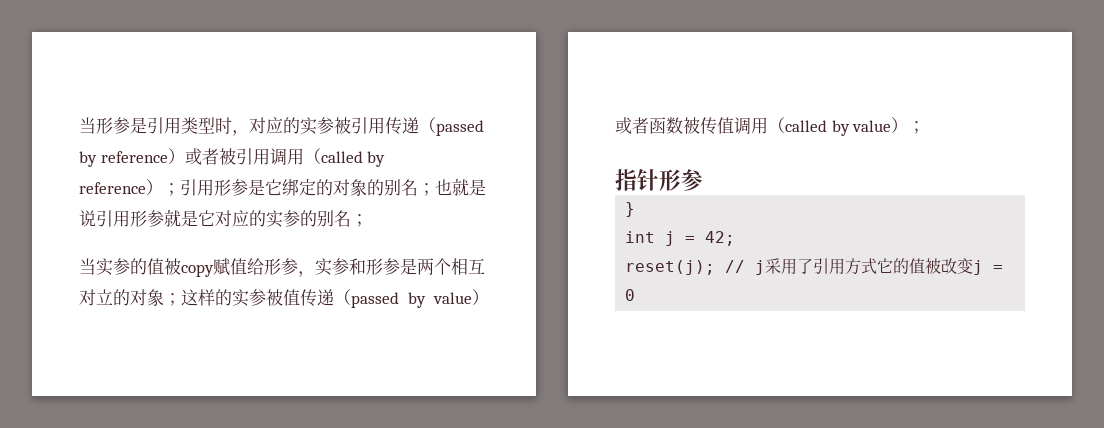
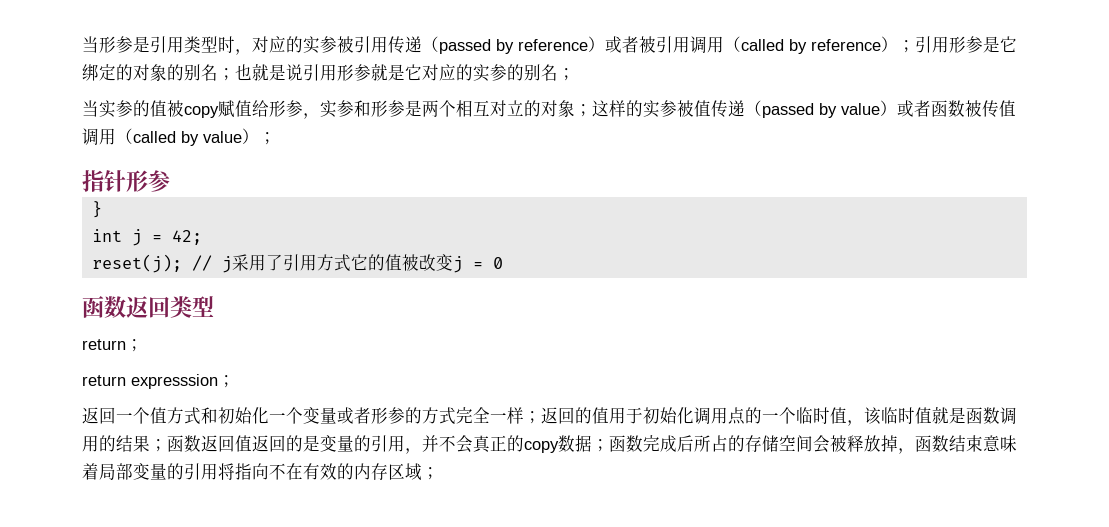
+ 函数返回类型
+ return；
+ return expresssion；
+ 返回一个值方式和初始化一个变量或者形参的方式完全一样；返回的值用于初始化调用点的一个临时值，该临时值就是函数调用的结果；函数返回值返回的是变量的引用，并不会真正的copy数据；函数完成后所占的存储空间会被释放掉，函数结束意味着局部变量的引用将指向不在有效的内存区域；

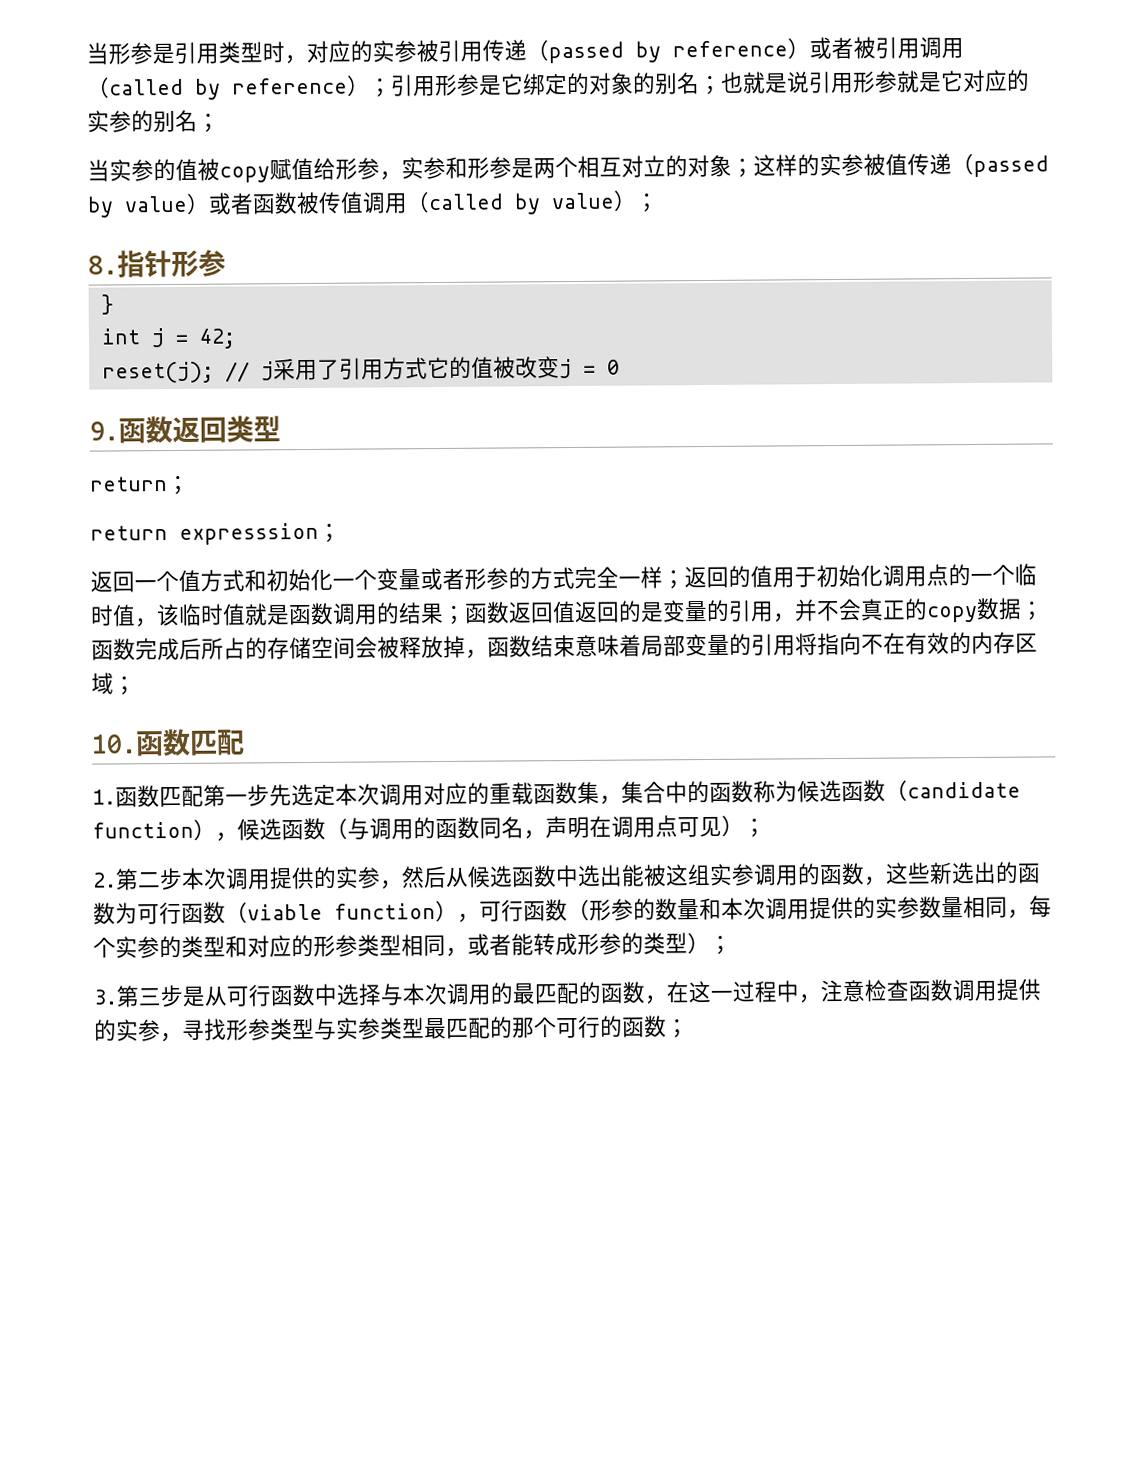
- 指针形参
+ 8.指针形参
- 函数返回类型
+ 9.函数返回类型
+ 10.函数匹配
+ 1.函数匹配第一步先选定本次调用对应的重载函数集，集合中的函数称为候选函数（candidate function），候选函数（与调用的函数同名，声明在调用点可见）；
+ 2.第二步本次调用提供的实参，然后从候选函数中选出能被这组实参调用的函数，这些新选出的函数为可行函数（viable function），可行函数（形参的数量和本次调用提供的实参数量相同，每个实参的类型和对应的形参类型相同，或者能转成形参的类型）；
+ 3.第三步是从可行函数中选择与本次调用的最匹配的函数，在这一过程中，注意检查函数调用提供的实参，寻找形参类型与实参类型最匹配的那个可行的函数；

